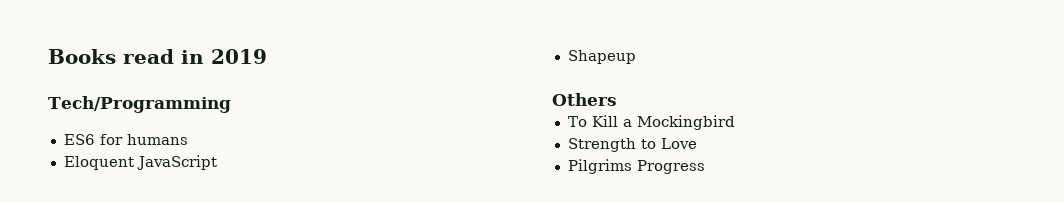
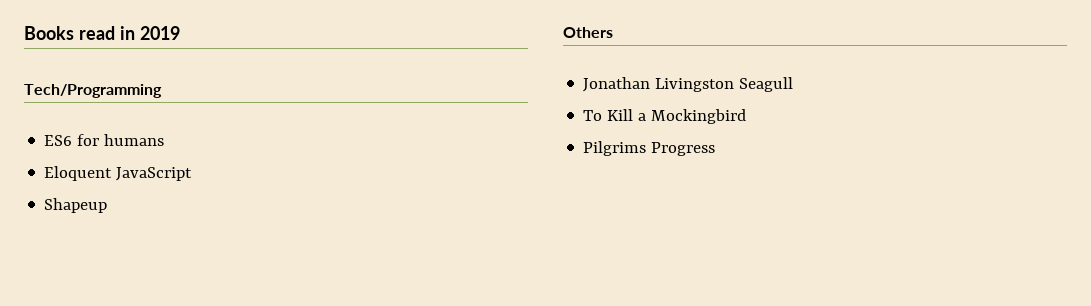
+ Jonathan Livingston Seagull
- Strength to Love

